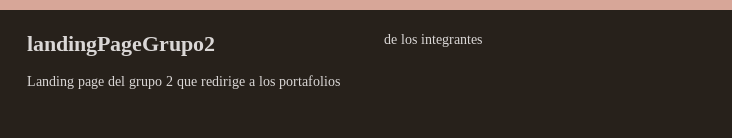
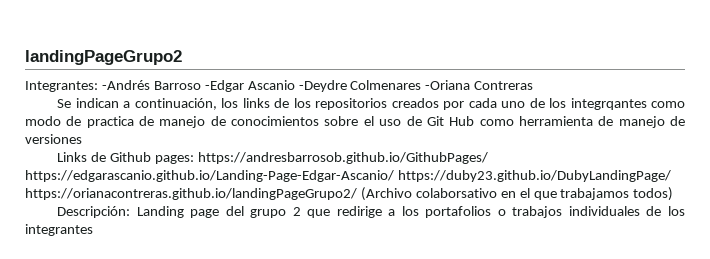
- Landing page del grupo 2 que redirige a los portafolios de los integrantes
+ Integrantes: -Andrés Barroso -Edgar Ascanio -Deydre Colmenares -Oriana Contreras
+ Se indican a continuación, los links de los repositorios creados por cada uno de los integrqantes como modo de practica de manejo de conocimientos sobre el uso de Git Hub como herramienta de manejo de versiones
+ Links de Github pages: https://andresbarrosob.github.io/GithubPages/ https://edgarascanio.github.io/Landing-Page-Edgar-Ascanio/ https://duby23.github.io/DubyLandingPage/ https://orianacontreras.github.io/landingPageGrupo2/ (Archivo colaborsativo en el que trabajamos todos)
+ Descripción: Landing page del grupo 2 que redirige a los portafolios o trabajos individuales de los integrantes

